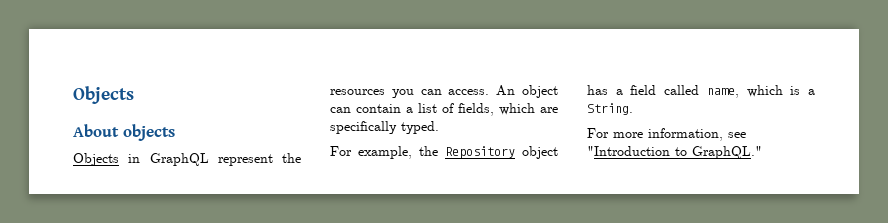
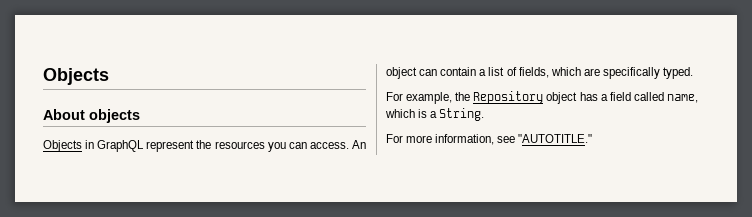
- For more information, see "Introduction to GraphQL."
+ For more information, see "AUTOTITLE."

